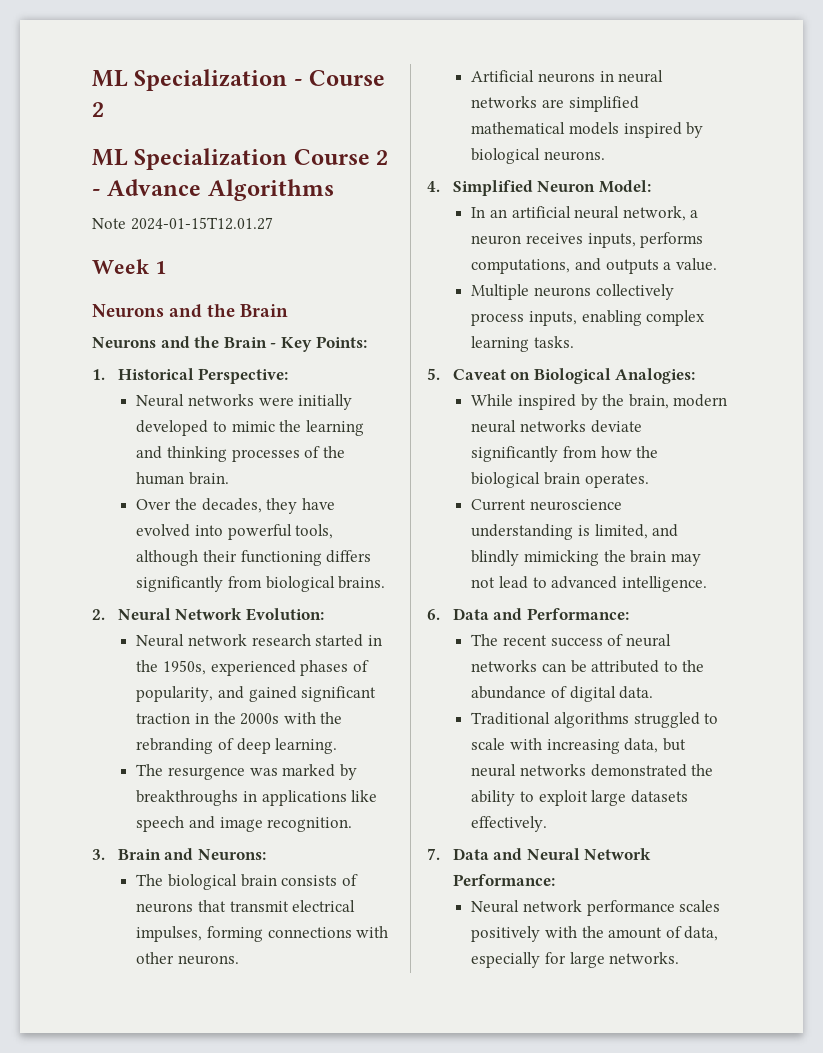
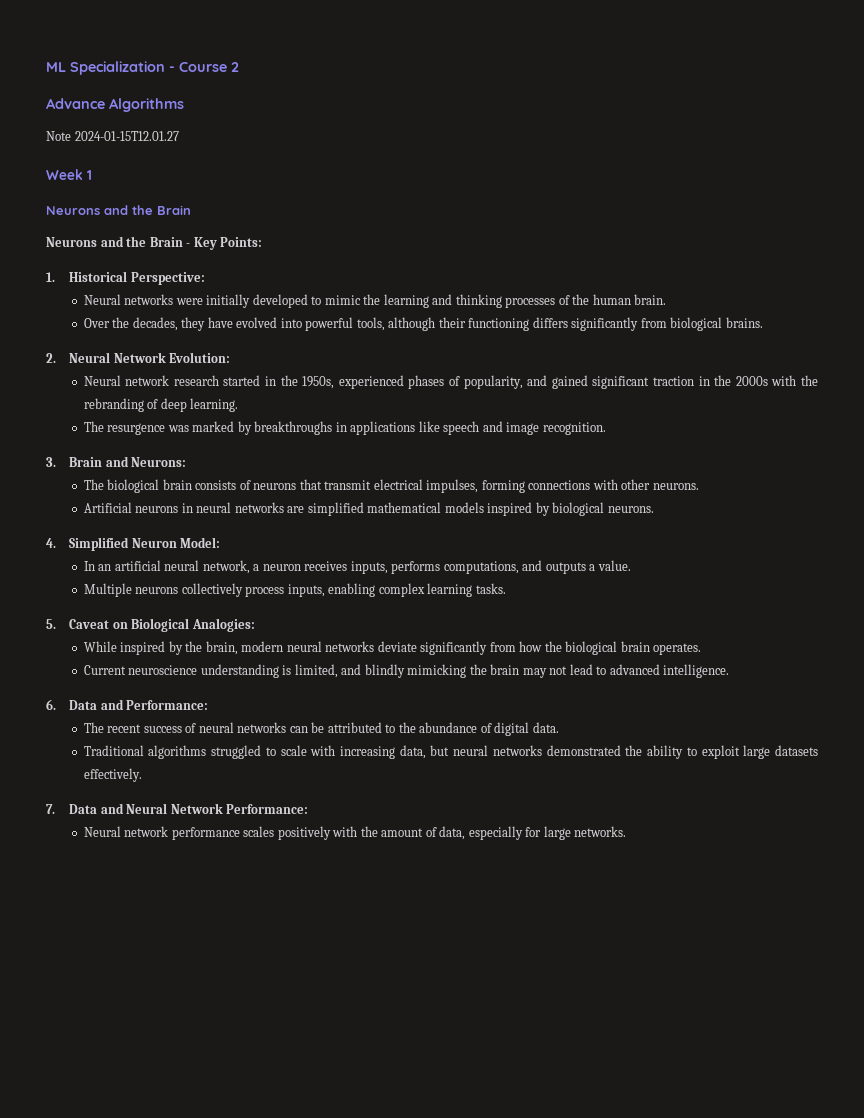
- ML Specialization Course 2 - Advance Algorithms
+ Advance Algorithms

